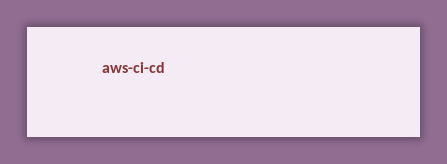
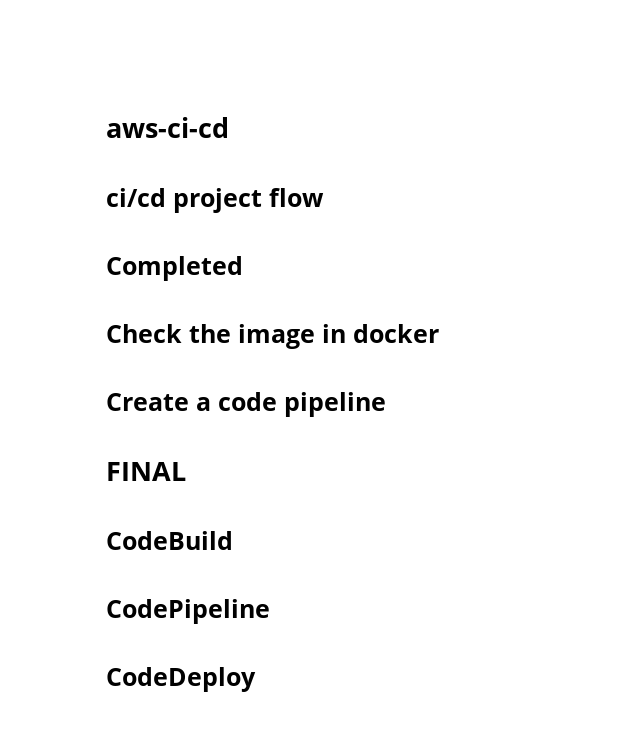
+ ci/cd project flow
+ Completed
+ Check the image in docker
+ Create a code pipeline
+ FINAL
+ CodeBuild
+ CodePipeline
+ CodeDeploy

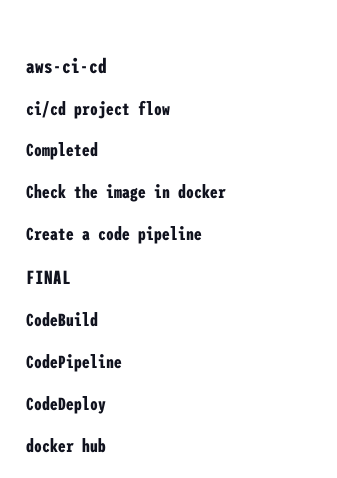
+ docker hub

